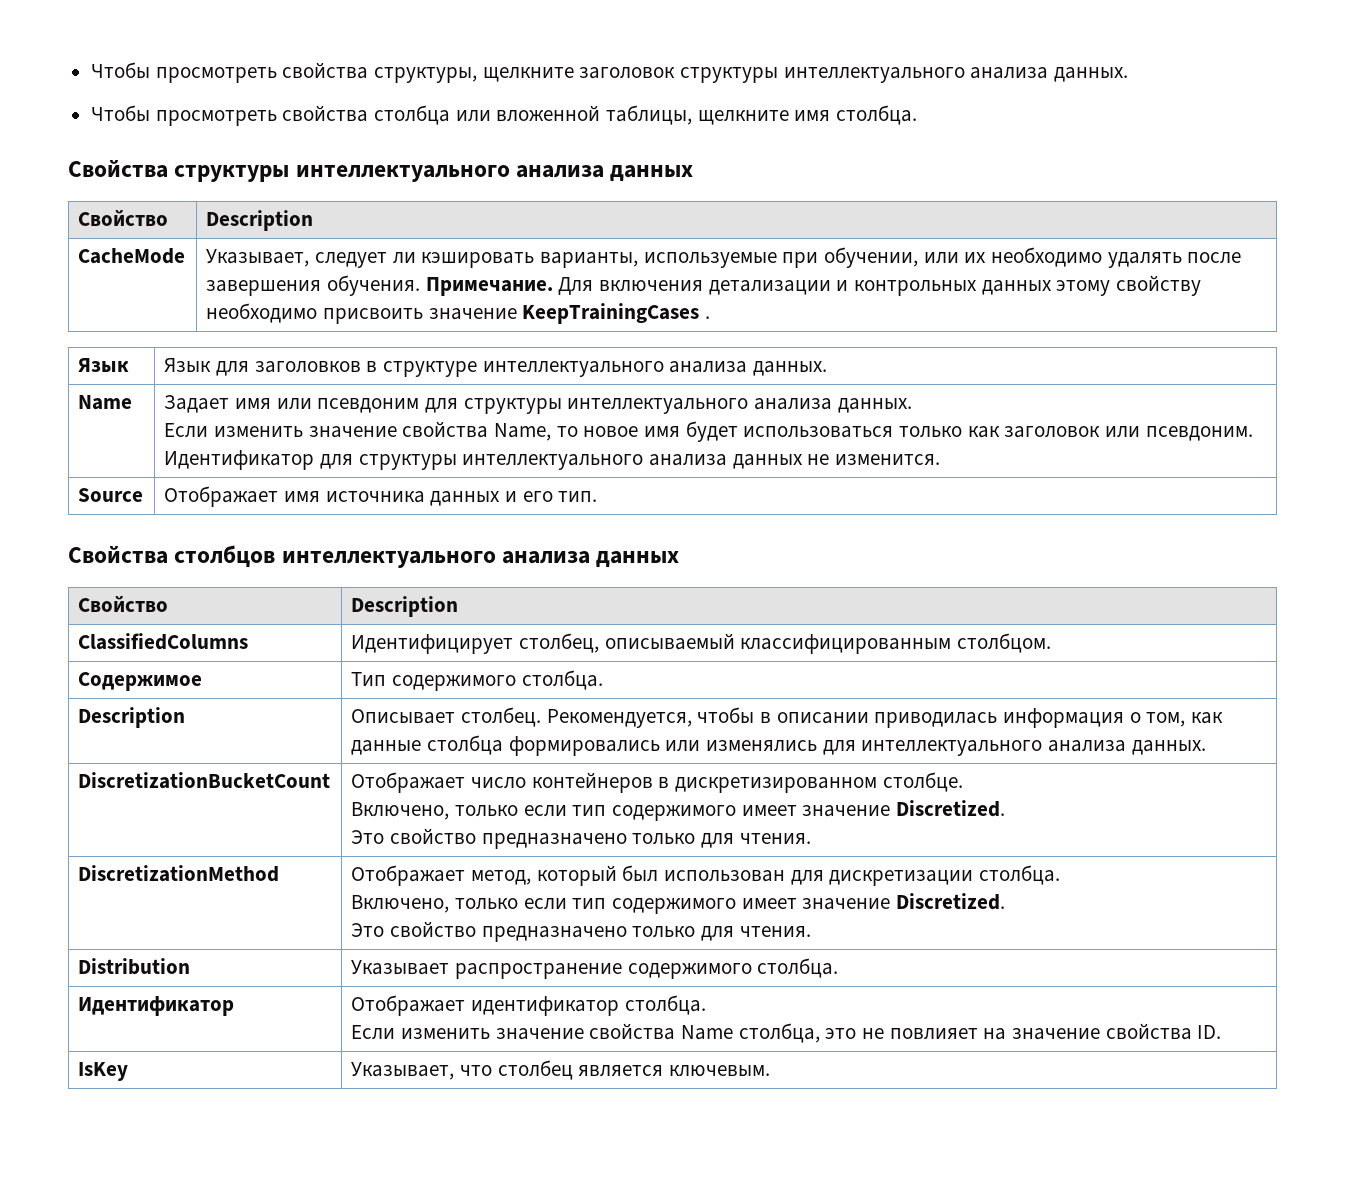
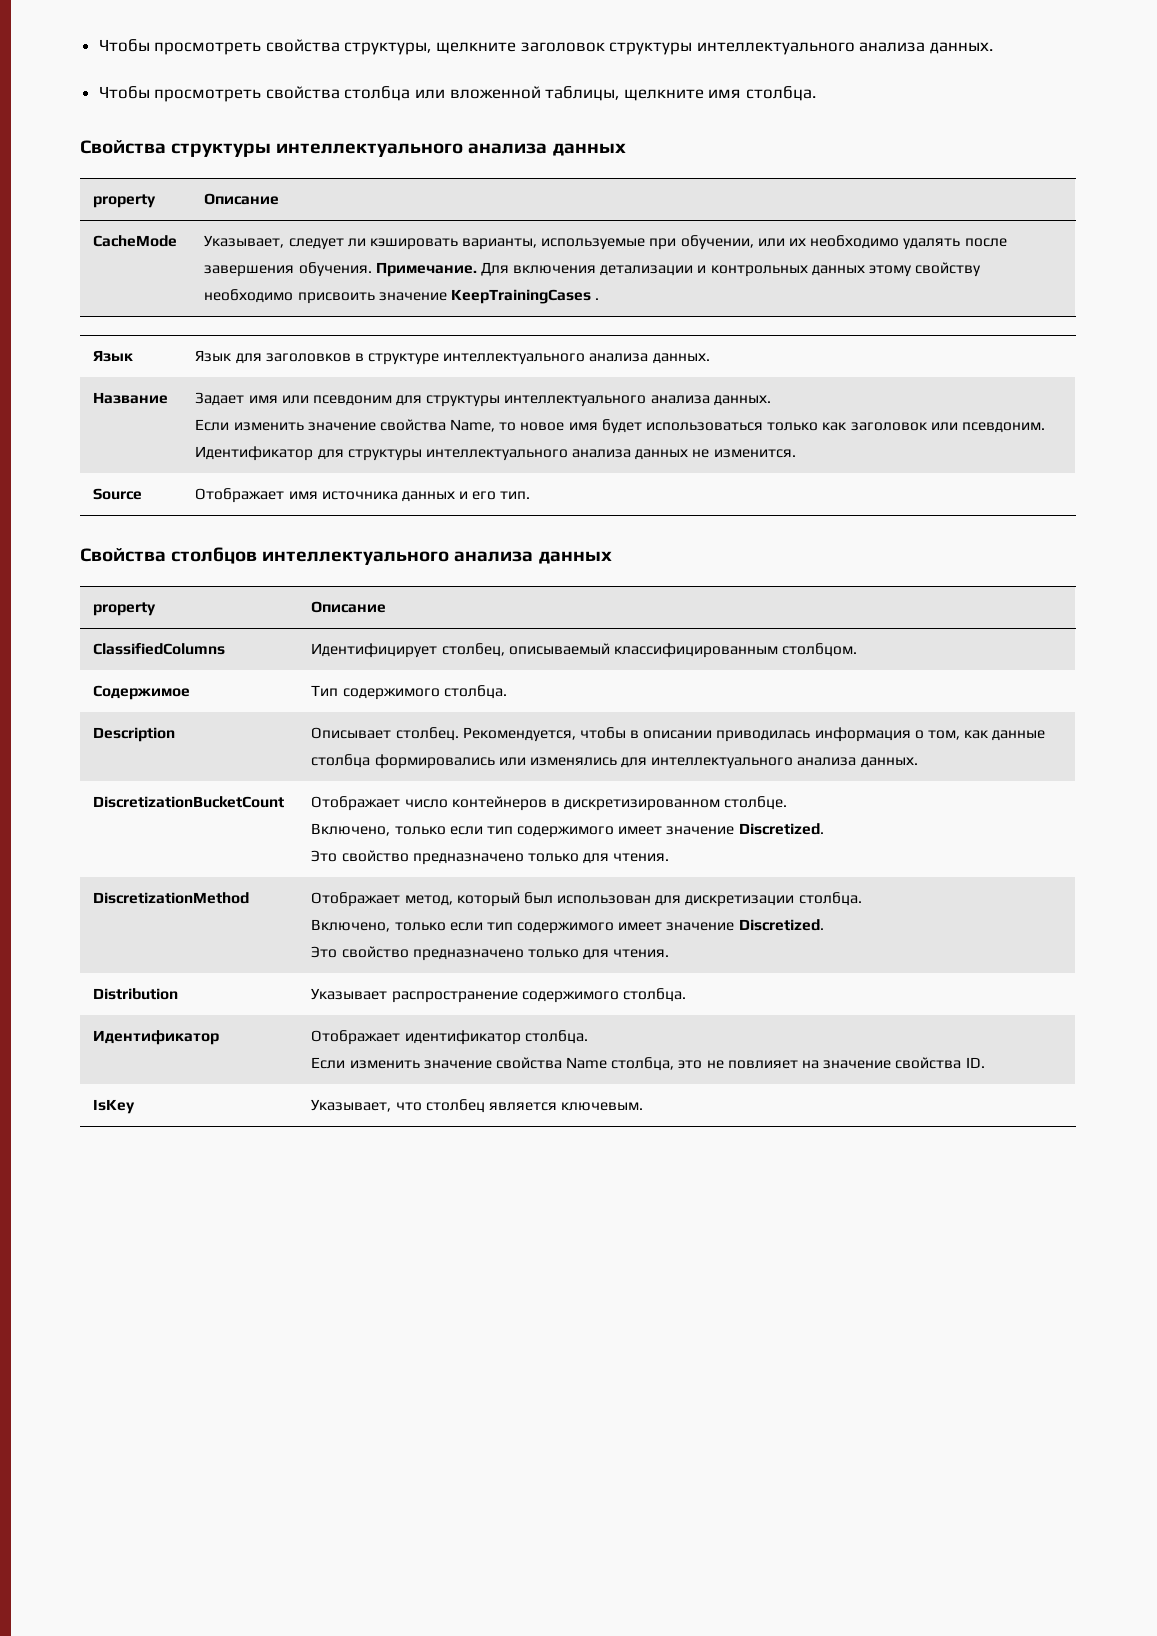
  Свойства структуры интеллектуального анализа данных
- Свойство | Description
+ property | Описание
- Name | Задает имя или псевдоним для структуры интеллектуального анализа данных.
+ Название | Задает имя или псевдоним для структуры интеллектуального анализа данных.
  Свойства столбцов интеллектуального анализа данных
- Свойство | Description
+ property | Описание

